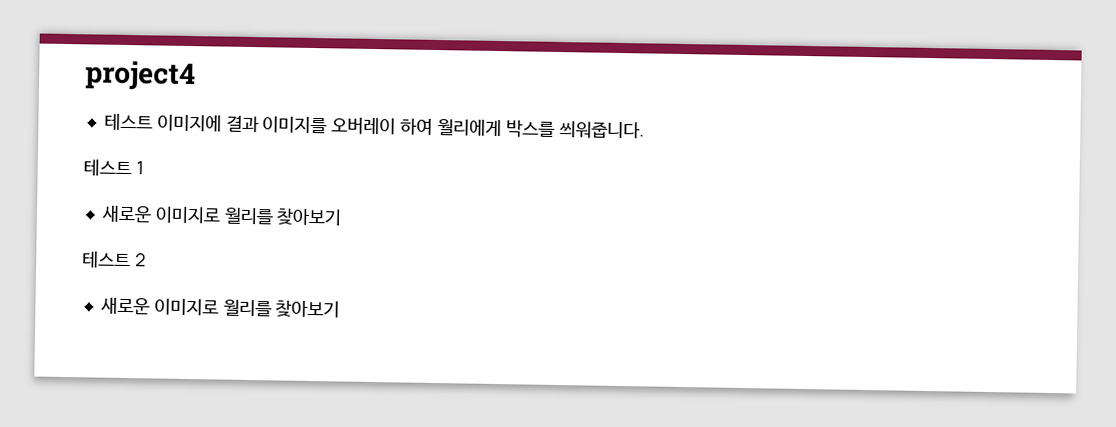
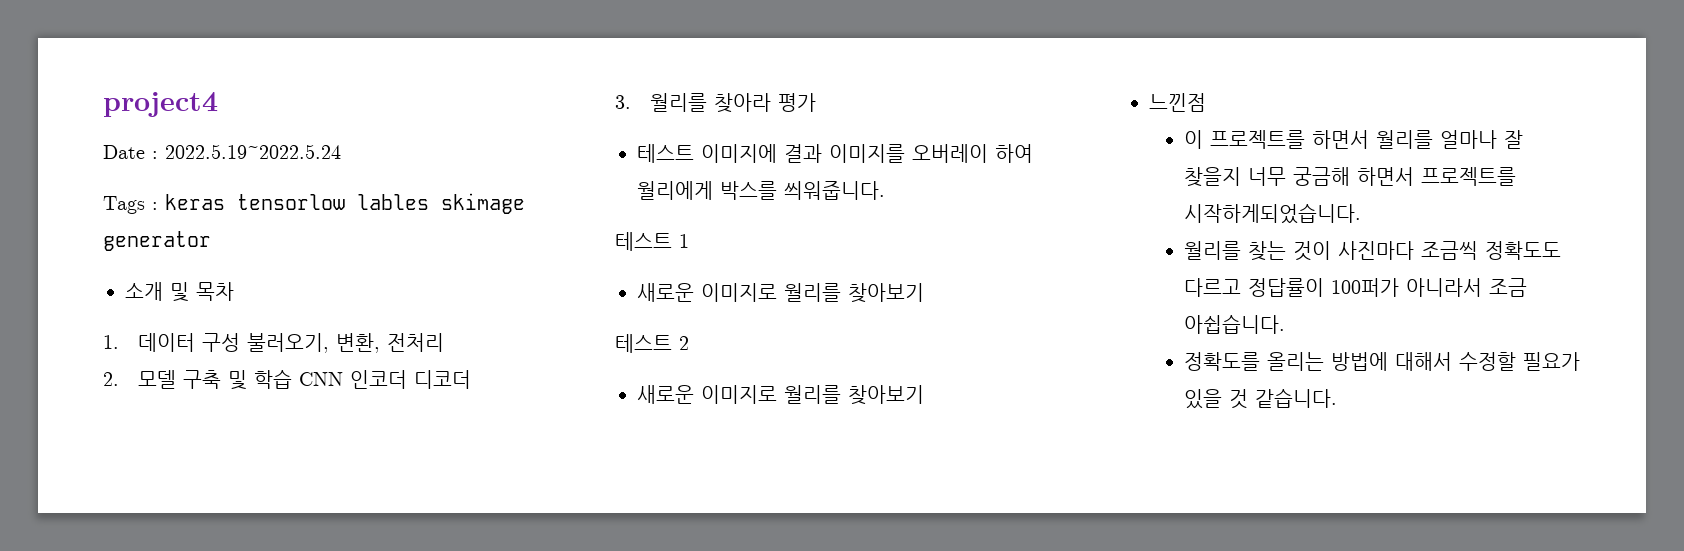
+ Date : 2022.5.19~2022.5.24
+ Tags : keras tensorlow lables skimage generator
+ 소개 및 목차
+ 1. 데이터 구성 불러오기, 변환, 전처리
+ 2. 모델 구축 및 학습 CNN 인코더 디코더
+ 3. 월리를 찾아라 평가
+ 느낀점
+ 이 프로젝트를 하면서 월리를 얼마나 잘 찾을지 너무 궁금해 하면서 프로젝트를 시작하게되었습니다.
+ 월리를 찾는 것이 사진마다 조금씩 정확도도 다르고 정답률이 100퍼가 아니라서 조금 아쉽습니다.
+ 정확도를 올리는 방법에 대해서 수정할 필요가 있을 것 같습니다.

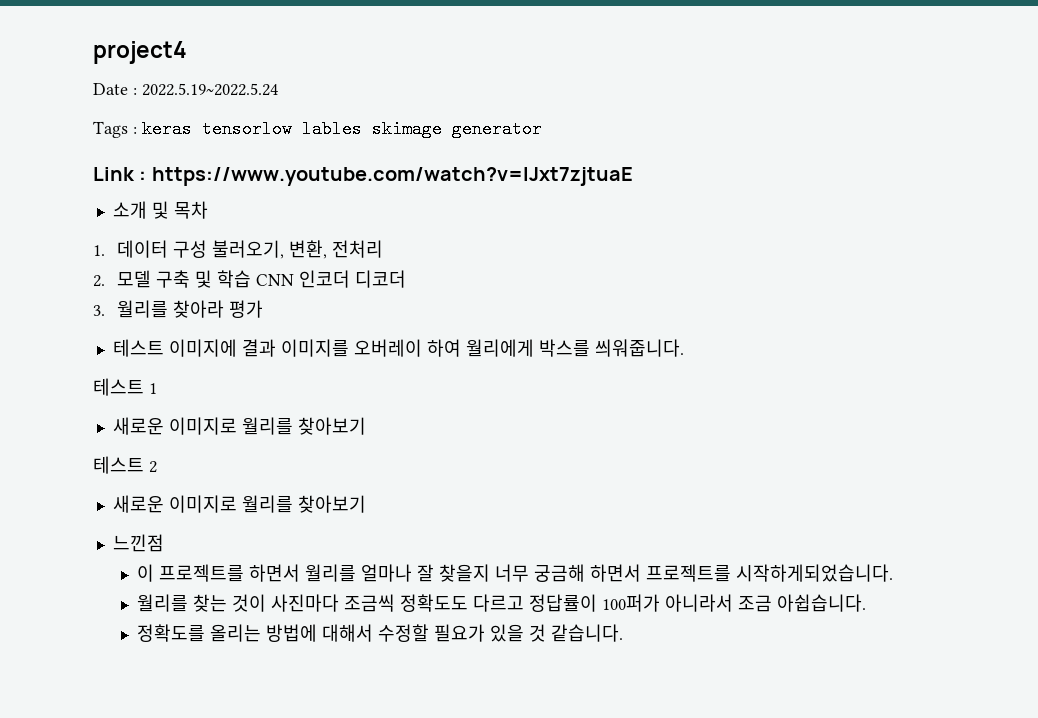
+ Link : https://www.youtube.com/watch?v=lJxt7zjtuaE

